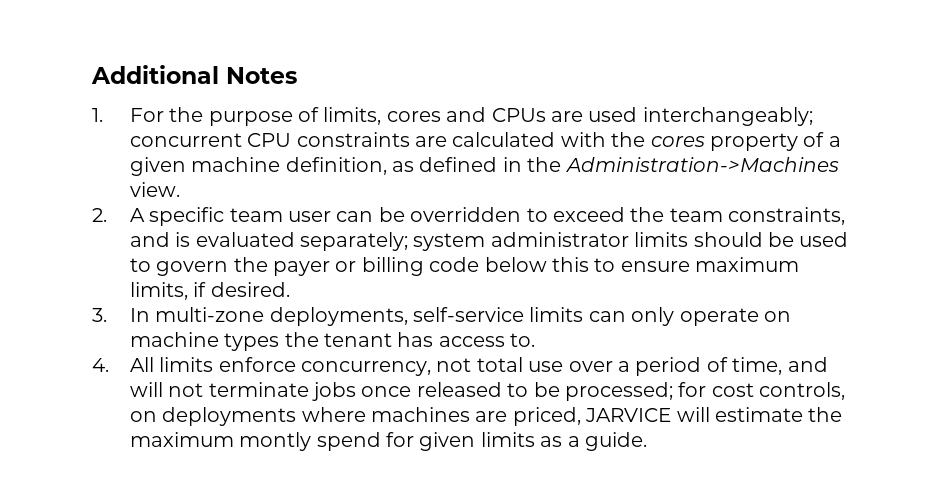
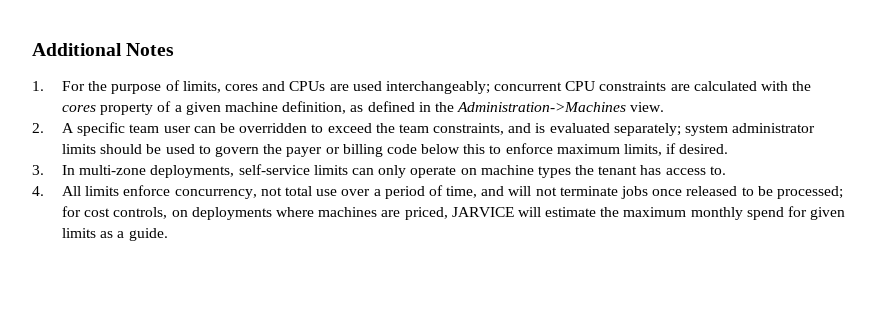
- 2. A specific team user can be overridden to exceed the team constraints, and is evaluated separately; system administrator limits should be used to govern the payer or billing code below this to ensure maximum limits, if desired.
+ 2. A specific team user can be overridden to exceed the team constraints, and is evaluated separately; system administrator limits should be used to govern the payer or billing code below this to enforce maximum limits, if desired.
- 4. All limits enforce concurrency, not total use over a period of time, and will not terminate jobs once released to be processed; for cost controls, on deployments where machines are priced, JARVICE will estimate the maximum montly spend for given limits as a guide.
+ 4. All limits enforce concurrency, not total use over a period of time, and will not terminate jobs once released to be processed; for cost controls, on deployments where machines are priced, JARVICE will estimate the maximum monthly spend for given limits as a guide.

